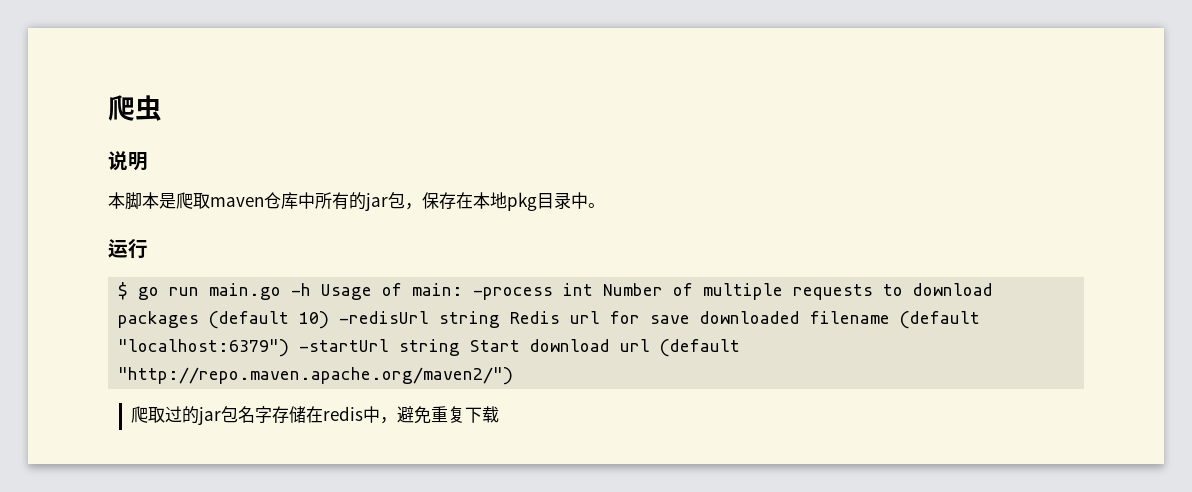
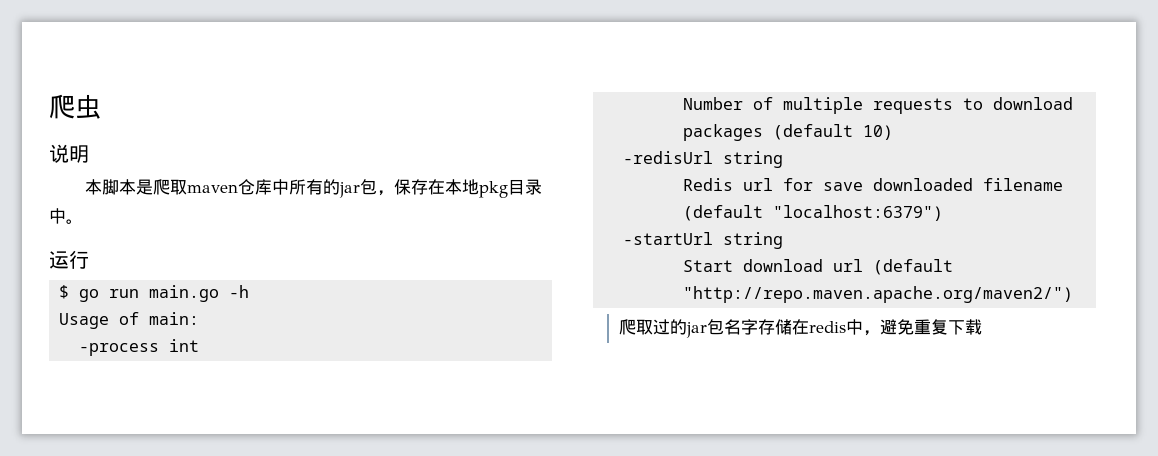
- $ go run main.go -h Usage of main: -process int Number of multiple requests to download packages (default 10) -redisUrl string Redis url for save downloaded filename (default "localhost:6379") -startUrl string Start download url (default "http://repo.maven.apache.org/maven2/")
+ $ go run main.go -h
+ Usage of main:
+ -process int
+ Number of multiple requests to download packages (default 10)
+ -redisUrl string
+ Redis url for save downloaded filename (default "localhost:6379")
+ -startUrl string
+ Start download url (default "http://repo.maven.apache.org/maven2/")

